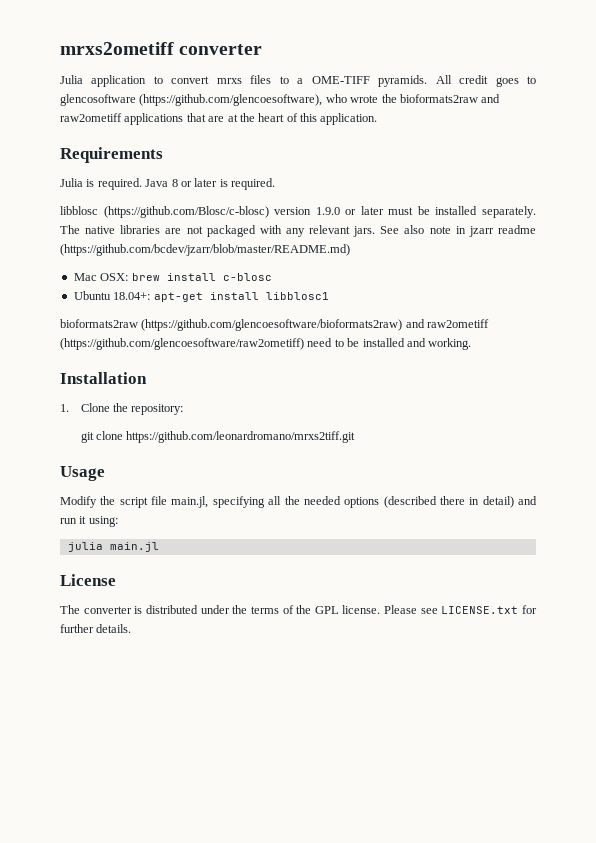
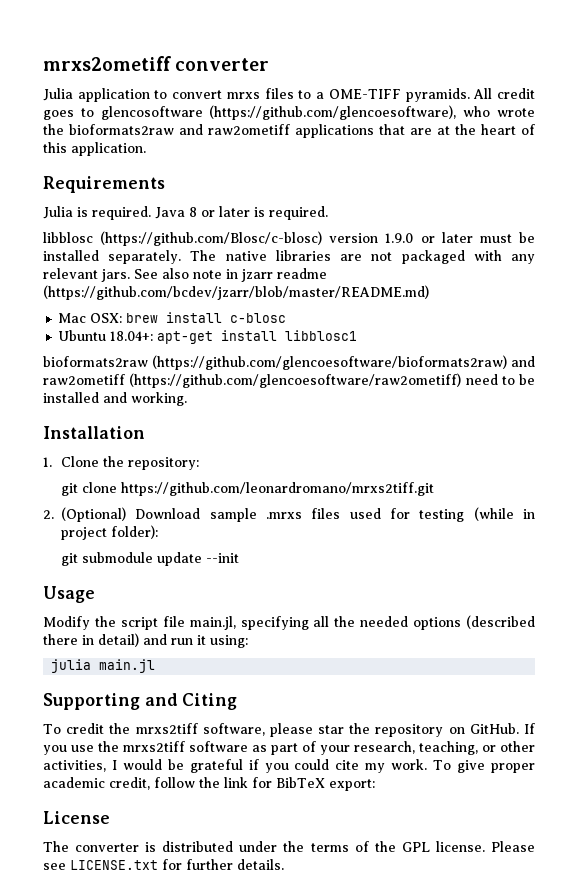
+ 2. (Optional) Download sample .mrxs files used for testing (while in project folder):
+ git submodule update --init
+ Supporting and Citing
+ To credit the mrxs2tiff software, please star the repository on GitHub. If you use the mrxs2tiff software as part of your research, teaching, or other activities, I would be grateful if you could cite my work. To give proper academic credit, follow the link for BibTeX export:

